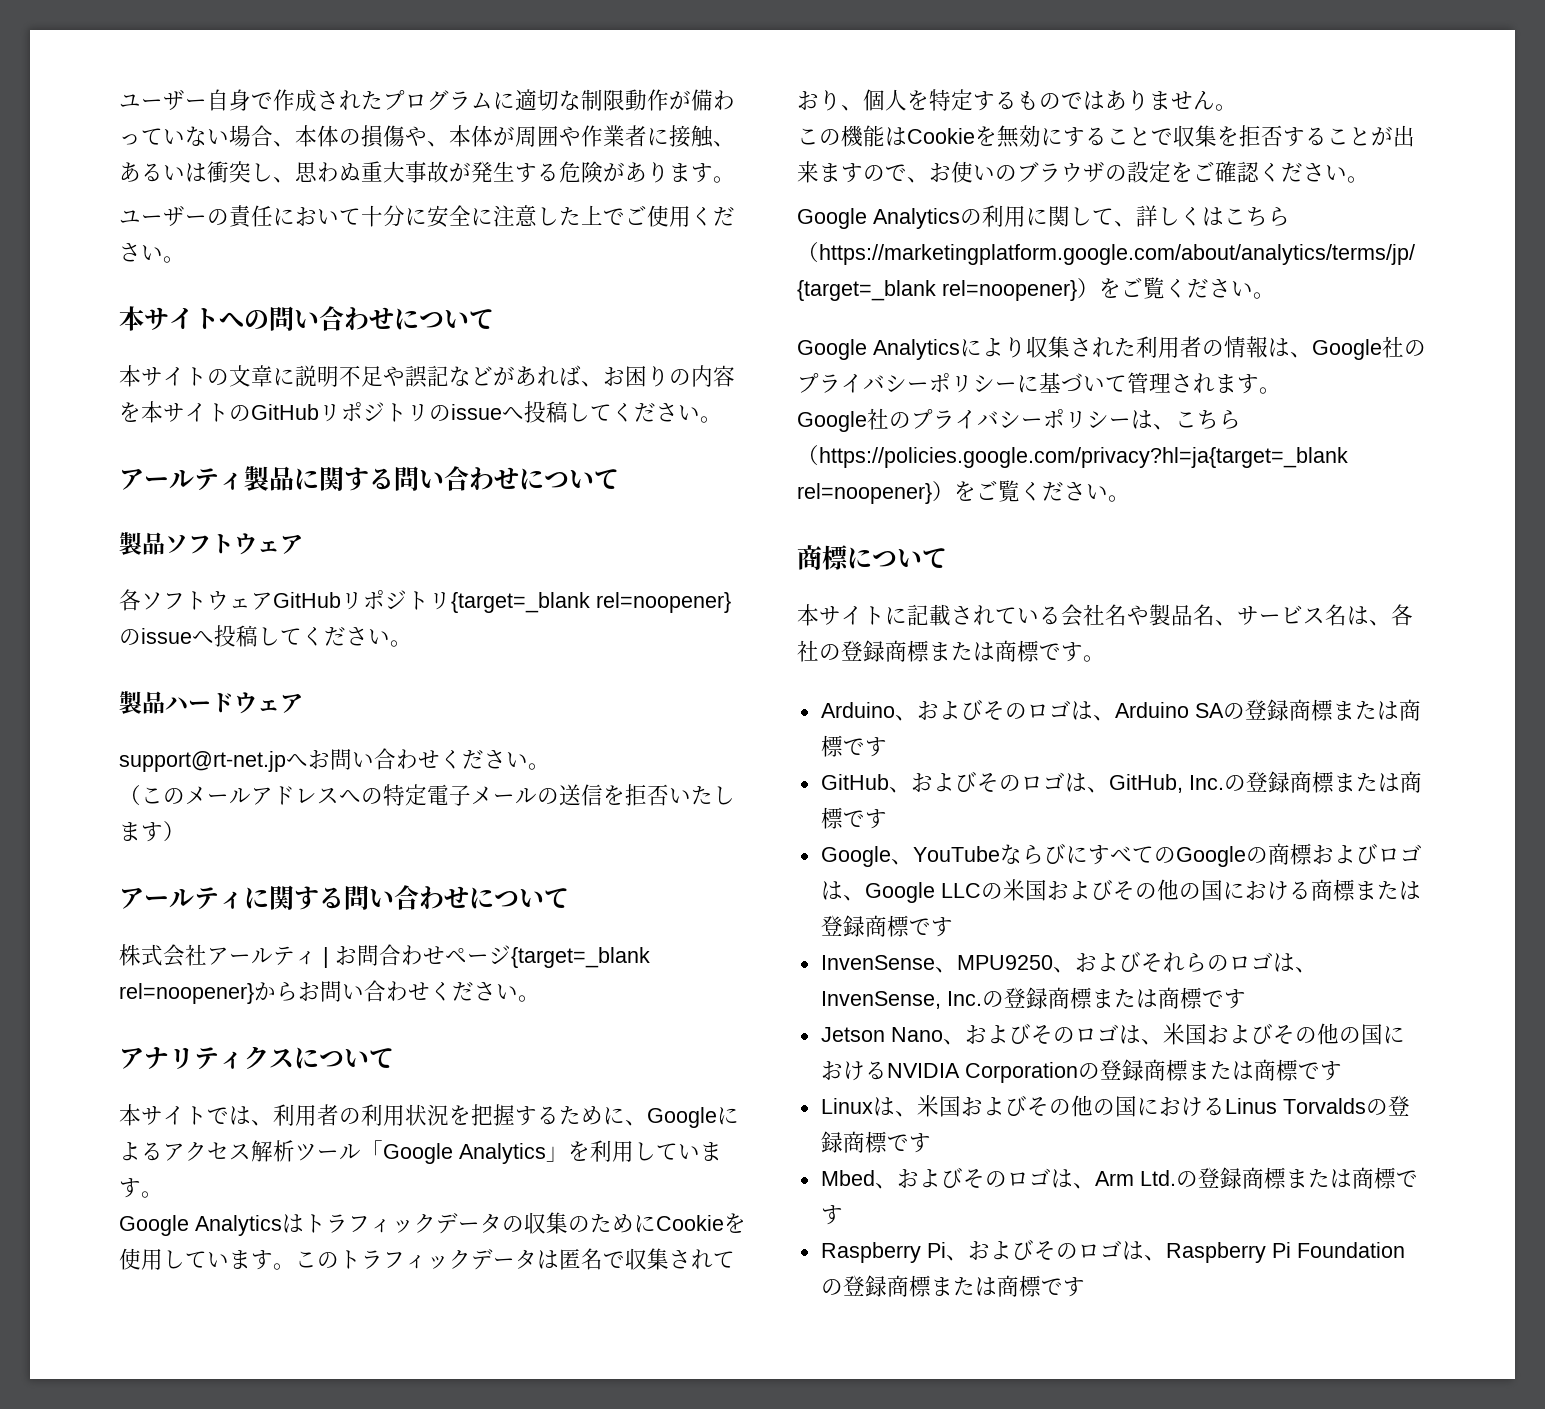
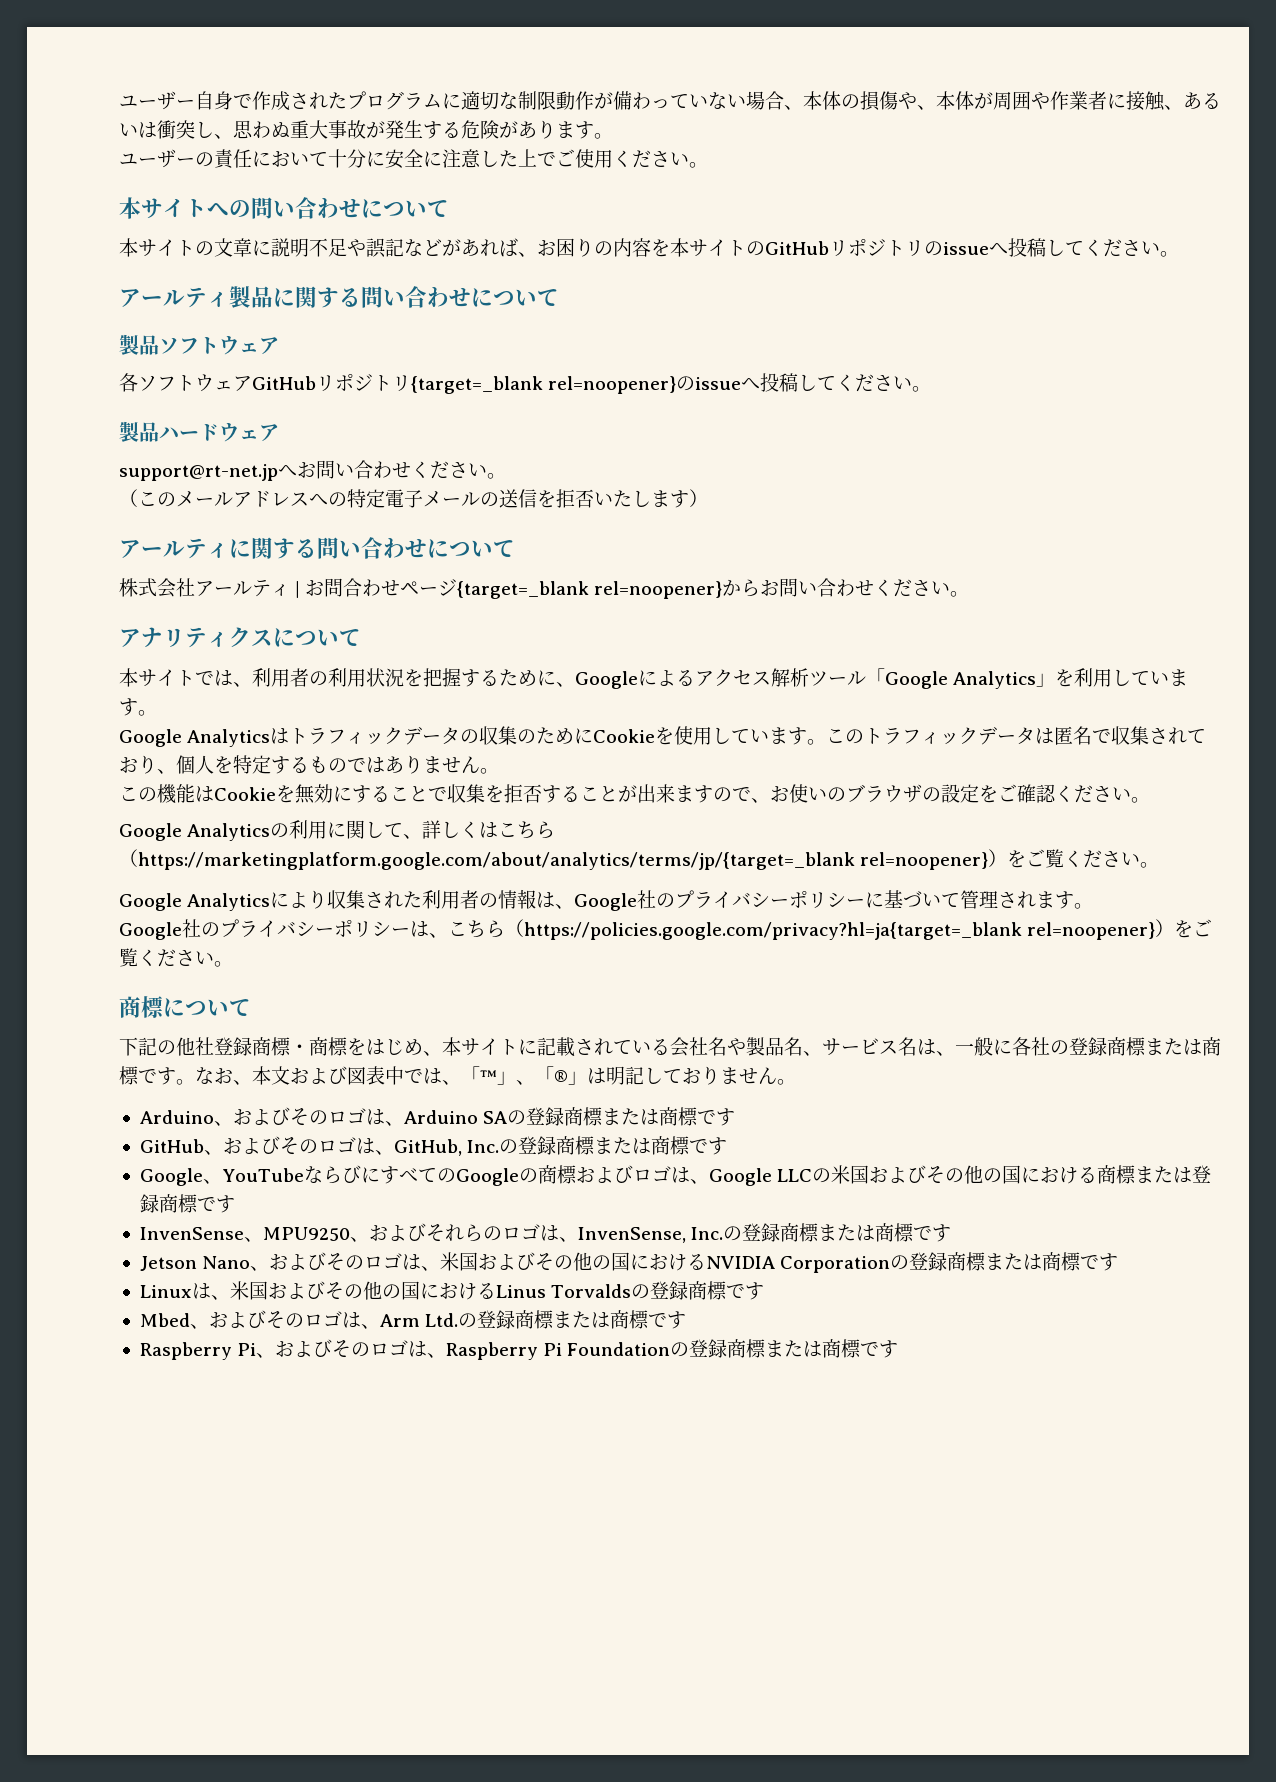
- 本サイトに記載されている会社名や製品名、サービス名は、各社の登録商標または商標です。
+ 下記の他社登録商標・商標をはじめ、本サイトに記載されている会社名や製品名、サービス名は、一般に各社の登録商標または商標です。なお、本文および図表中では、「™」、「®」は明記しておりません。

